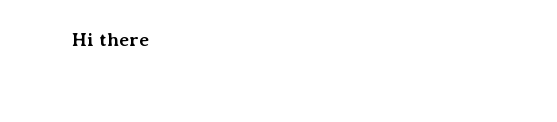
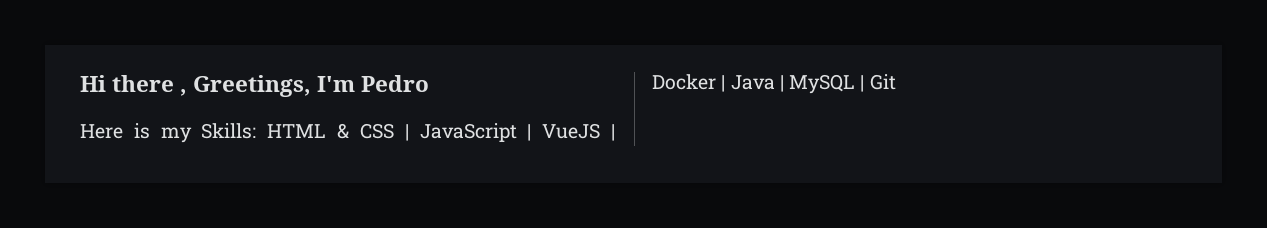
- Hi there
+ Hi there , Greetings, I'm Pedro
+ Here is my Skills: HTML & CSS | JavaScript | VueJS | Docker | Java | MySQL | Git

